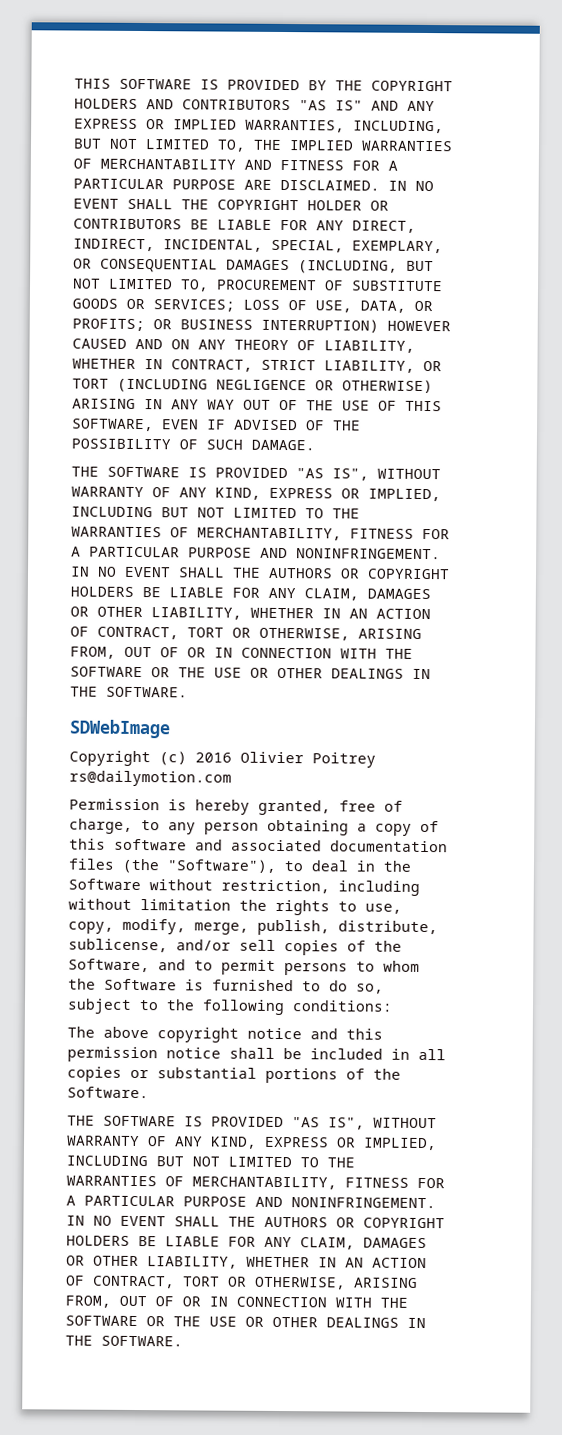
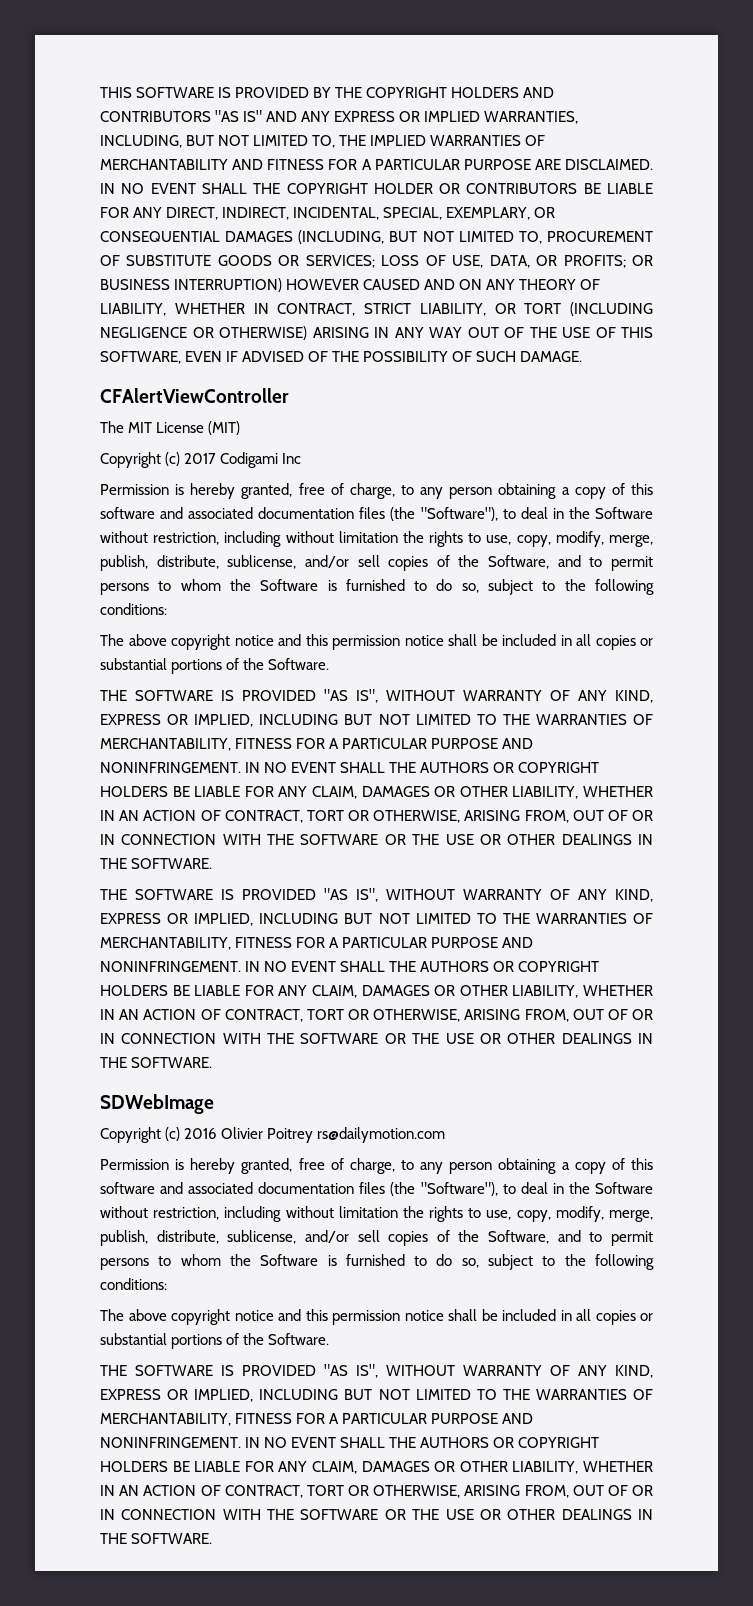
+ CFAlertViewController
+ The MIT License (MIT)
+ Copyright (c) 2017 Codigami Inc
+ Permission is hereby granted, free of charge, to any person obtaining a copy of this software and associated documentation files (the "Software"), to deal in the Software without restriction, including without limitation the rights to use, copy, modify, merge, publish, distribute, sublicense, and/or sell copies of the Software, and to permit persons to whom the Software is furnished to do so, subject to the following conditions:
+ The above copyright notice and this permission notice shall be included in all copies or substantial portions of the Software.
+ THE SOFTWARE IS PROVIDED "AS IS", WITHOUT WARRANTY OF ANY KIND, EXPRESS OR IMPLIED, INCLUDING BUT NOT LIMITED TO THE WARRANTIES OF MERCHANTABILITY, FITNESS FOR A PARTICULAR PURPOSE AND NONINFRINGEMENT. IN NO EVENT SHALL THE AUTHORS OR COPYRIGHT HOLDERS BE LIABLE FOR ANY CLAIM, DAMAGES OR OTHER LIABILITY, WHETHER IN AN ACTION OF CONTRACT, TORT OR OTHERWISE, ARISING FROM, OUT OF OR IN CONNECTION WITH THE SOFTWARE OR THE USE OR OTHER DEALINGS IN THE SOFTWARE.

